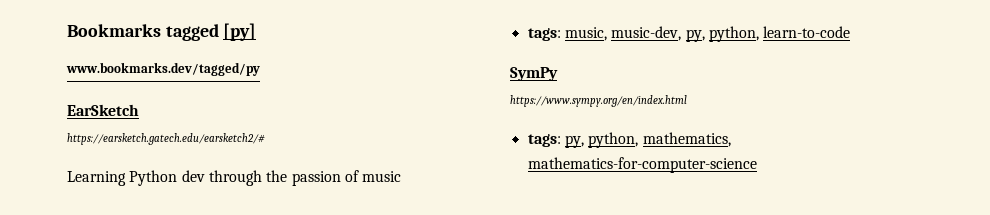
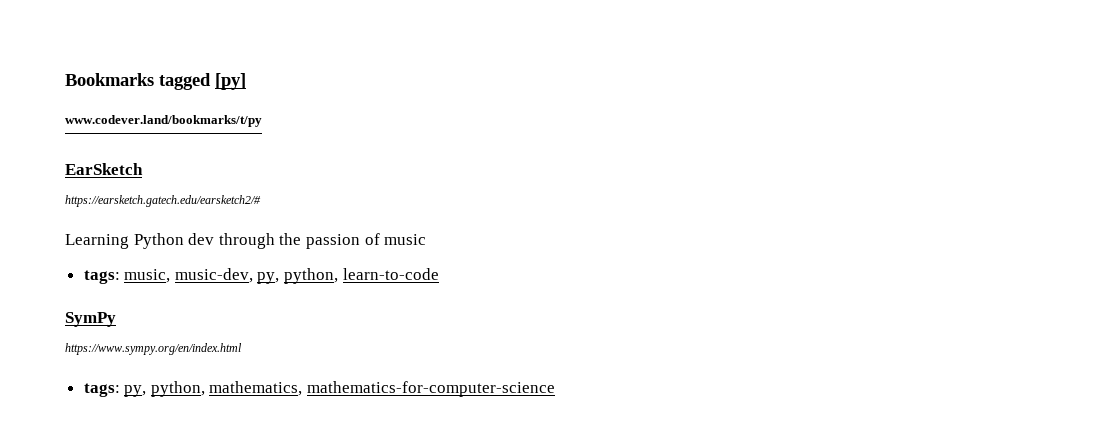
- www.bookmarks.dev/tagged/py
+ www.codever.land/bookmarks/t/py

